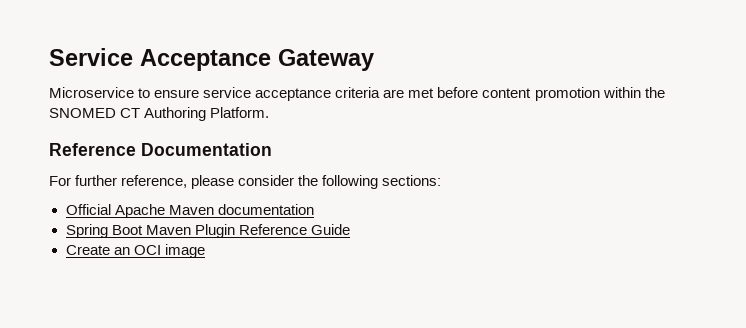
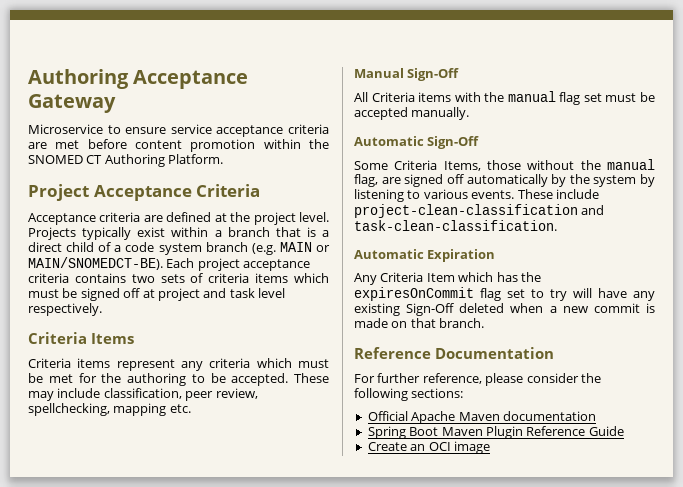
- Service Acceptance Gateway
+ Authoring Acceptance Gateway
+ Project Acceptance Criteria
+ Acceptance criteria are defined at the project level. Projects typically exist within a branch that is a direct child of a code system branch (e.g. MAIN or MAIN/SNOMEDCT-BE). Each project acceptance criteria contains two sets of criteria items which must be signed off at project and task level respectively.
+ Criteria Items
+ Criteria items represent any criteria which must be met for the authoring to be accepted. These may include classification, peer review, spellchecking, mapping etc.
+ Manual Sign-Off
+ All Criteria items with the manual flag set must be accepted manually.
+ Automatic Sign-Off
+ Some Criteria Items, those without the manual flag, are signed off automatically by the system by listening to various events. These include project-clean-classification and task-clean-classification.
+ Automatic Expiration
+ Any Criteria Item which has the expiresOnCommit flag set to try will have any existing Sign-Off deleted when a new commit is made on that branch.

